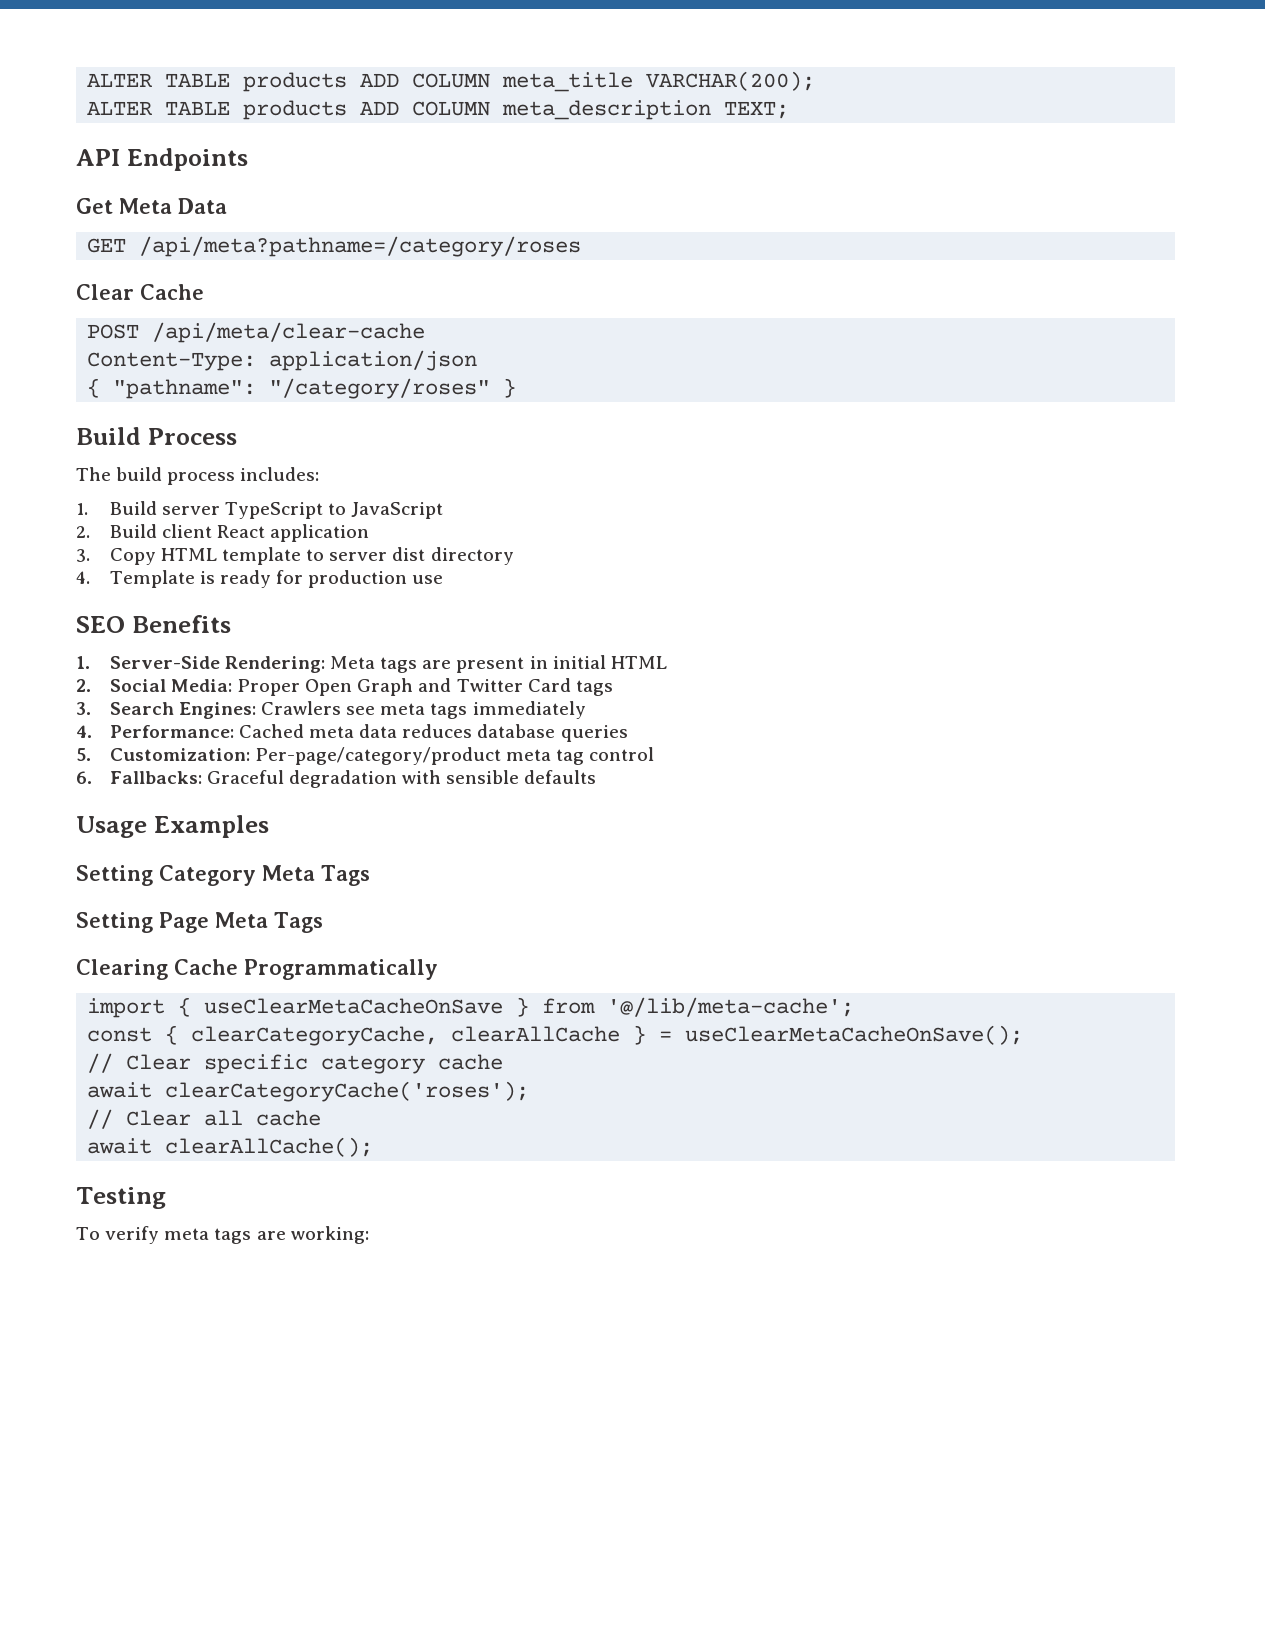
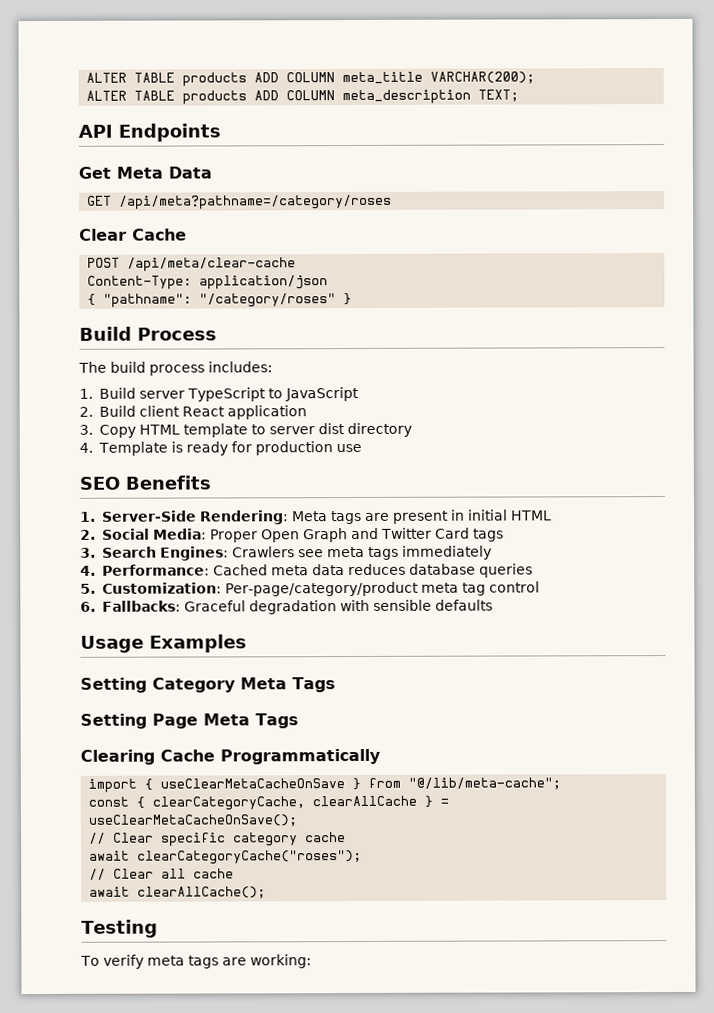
- import { useClearMetaCacheOnSave } from '@/lib/meta-cache';
+ import { useClearMetaCacheOnSave } from "@/lib/meta-cache";
- await clearCategoryCache('roses');
+ await clearCategoryCache("roses");

